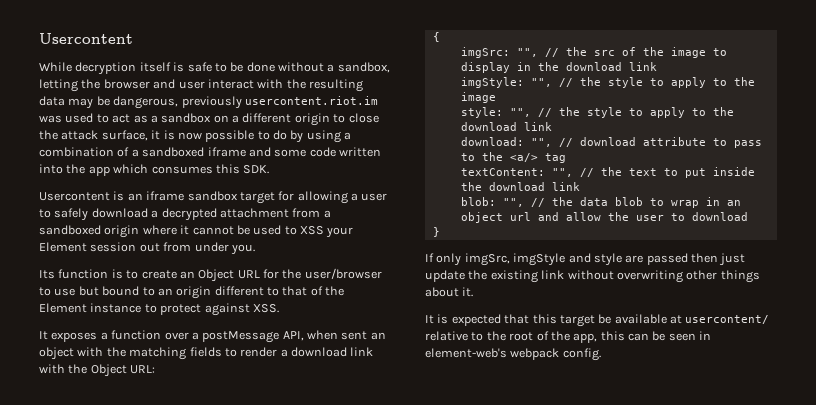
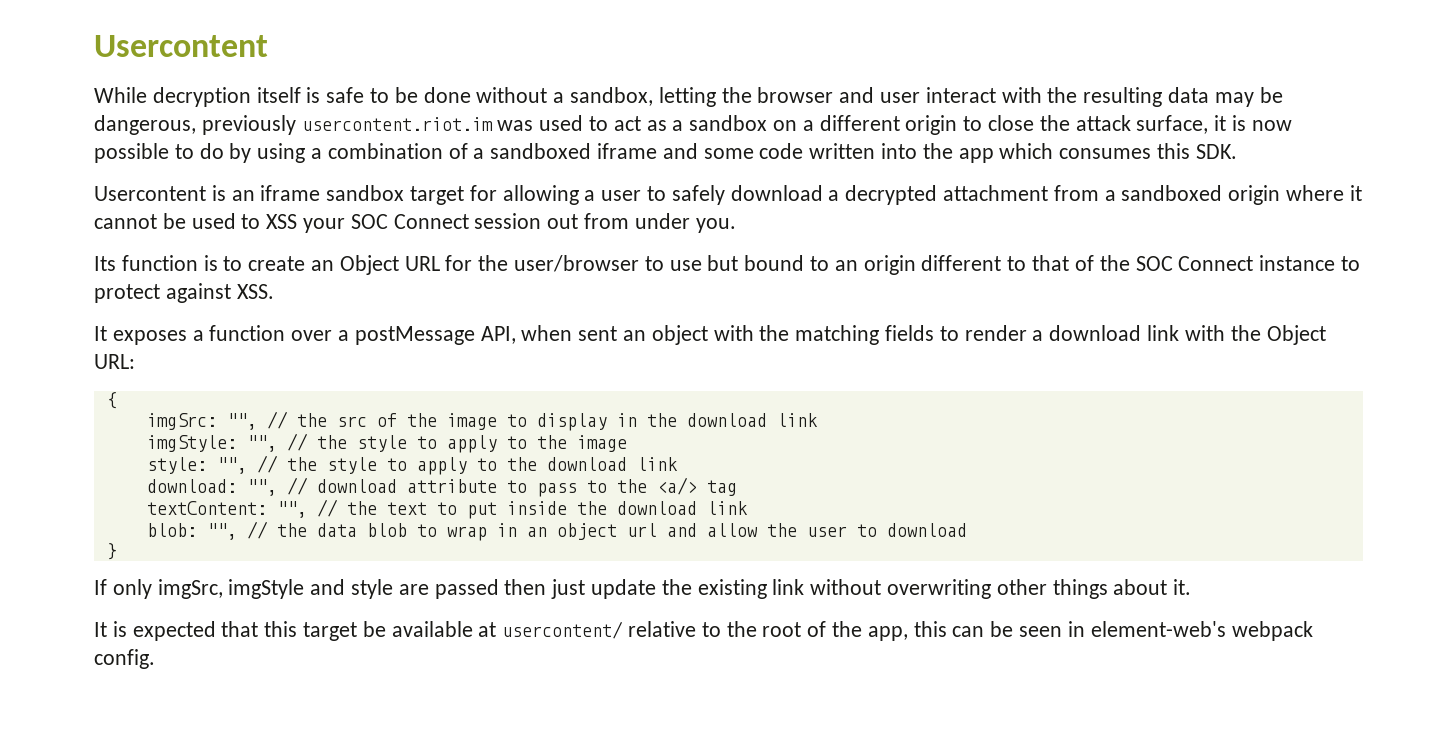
- Usercontent is an iframe sandbox target for allowing a user to safely download a decrypted attachment from a sandboxed origin where it cannot be used to XSS your Element session out from under you.
+ Usercontent is an iframe sandbox target for allowing a user to safely download a decrypted attachment from a sandboxed origin where it cannot be used to XSS your SOC Connect session out from under you.
- Its function is to create an Object URL for the user/browser to use but bound to an origin different to that of the Element instance to protect against XSS.
+ Its function is to create an Object URL for the user/browser to use but bound to an origin different to that of the SOC Connect instance to protect against XSS.

